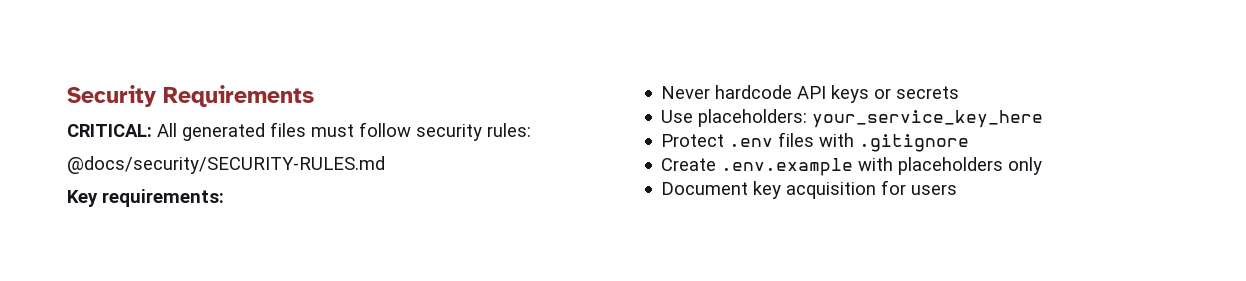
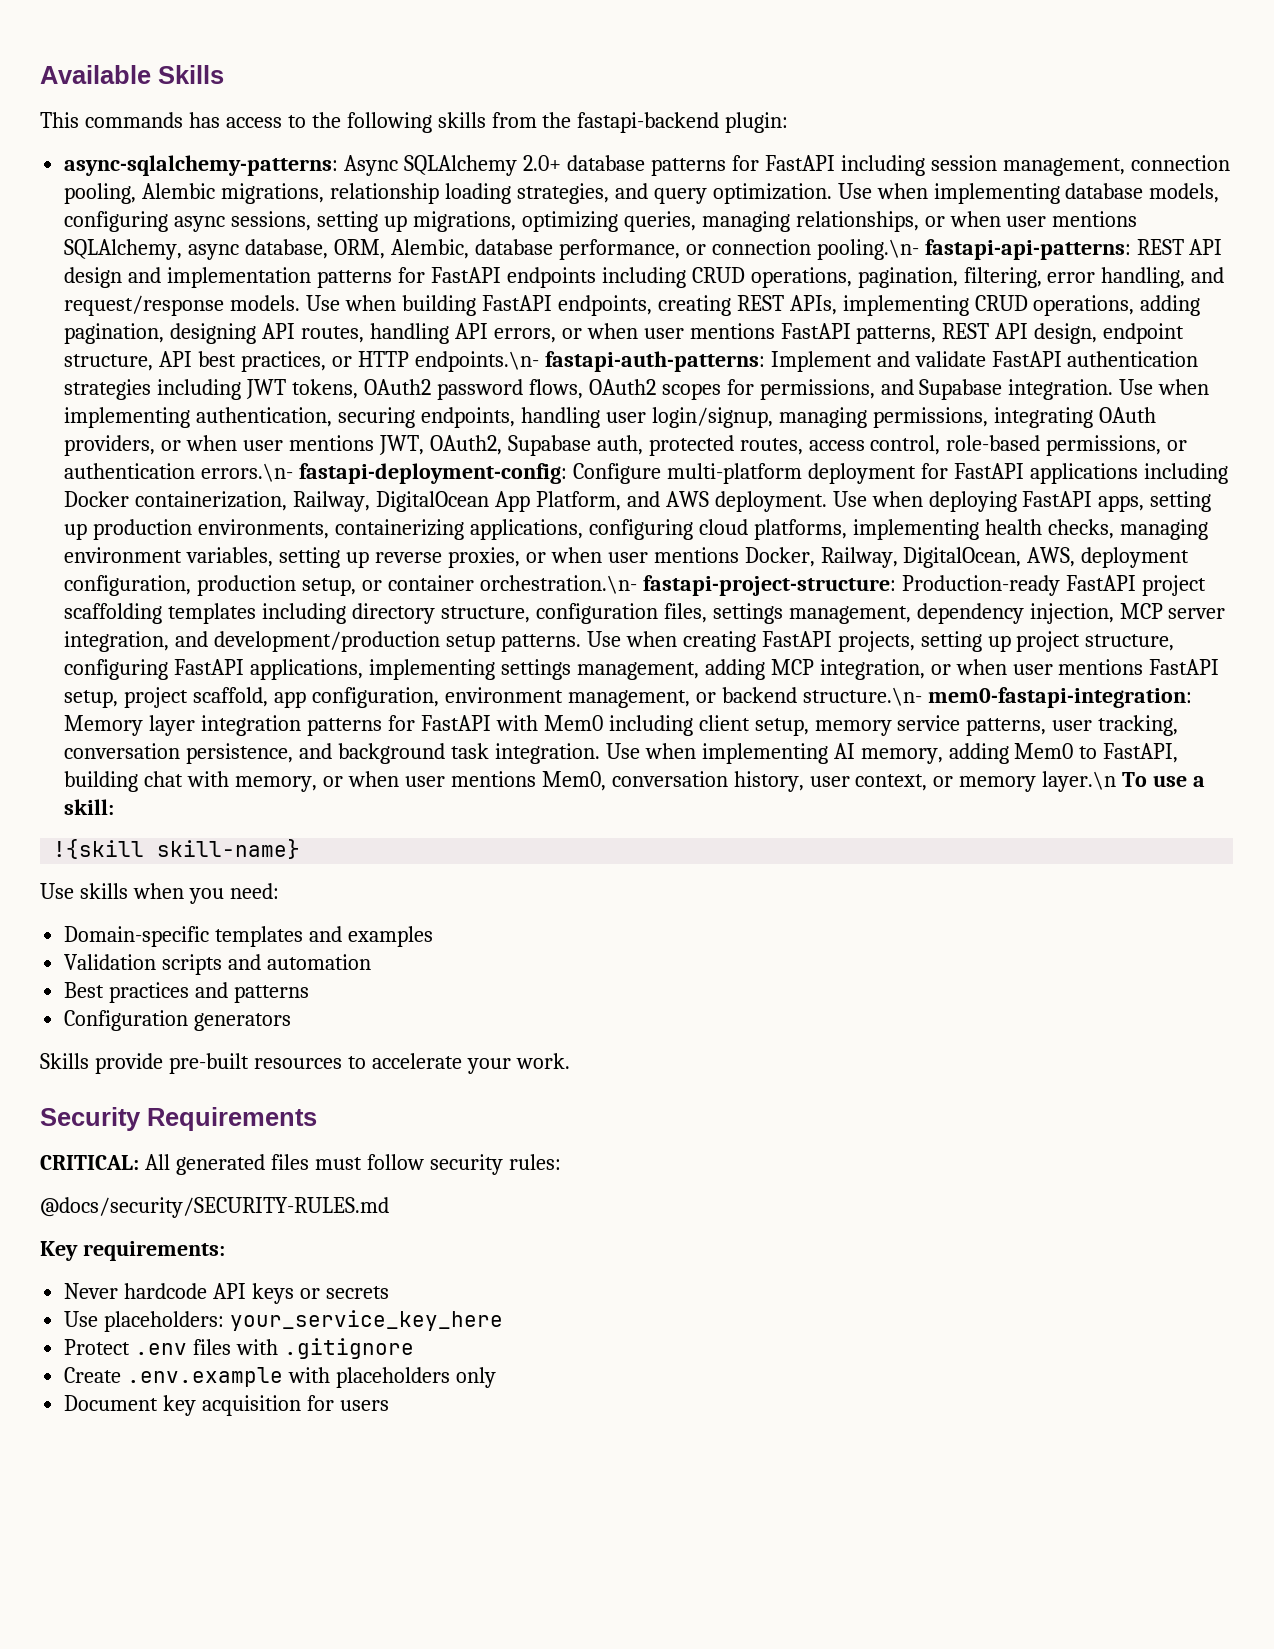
+ Available Skills
+ This commands has access to the following skills from the fastapi-backend plugin:
+ async-sqlalchemy-patterns: Async SQLAlchemy 2.0+ database patterns for FastAPI including session management, connection pooling, Alembic migrations, relationship loading strategies, and query optimization. Use when implementing database models, configuring async sessions, setting up migrations, optimizing queries, managing relationships, or when user mentions SQLAlchemy, async database, ORM, Alembic, database performance, or connection pooling.\n- fastapi-api-patterns: REST API design and implementation patterns for FastAPI endpoints including CRUD operations, pagination, filtering, error handling, and request/response models. Use when building FastAPI endpoints, creating REST APIs, implementing CRUD operations, adding pagination, designing API routes, handling API errors, or when user mentions FastAPI patterns, REST API design, endpoint structure, API best practices, or HTTP endpoints.\n- fastapi-auth-patterns: Implement and validate FastAPI authentication strategies including JWT tokens, OAuth2 password flows, OAuth2 scopes for permissions, and Supabase integration. Use when implementing authentication, securing endpoints, handling user login/signup, managing permissions, integrating OAuth providers, or when user mentions JWT, OAuth2, Supabase auth, protected routes, access control, role-based permissions, or authentication errors.\n- fastapi-deployment-config: Configure multi-platform deployment for FastAPI applications including Docker containerization, Railway, DigitalOcean App Platform, and AWS deployment. Use when deploying FastAPI apps, setting up production environments, containerizing applications, configuring cloud platforms, implementing health checks, managing environment variables, setting up reverse proxies, or when user mentions Docker, Railway, DigitalOcean, AWS, deployment configuration, production setup, or container orchestration.\n- fastapi-project-structure: Production-ready FastAPI project scaffolding templates including directory structure, configuration files, settings management, dependency injection, MCP server integration, and development/production setup patterns. Use when creating FastAPI projects, setting up project structure, configuring FastAPI applications, implementing settings management, adding MCP integration, or when user mentions FastAPI setup, project scaffold, app configuration, environment management, or backend structure.\n- mem0-fastapi-integration: Memory layer integration patterns for FastAPI with Mem0 including client setup, memory service patterns, user tracking, conversation persistence, and background task integration. Use when implementing AI memory, adding Mem0 to FastAPI, building chat with memory, or when user mentions Mem0, conversation history, user context, or memory layer.\n To use a skill:
+ !{skill skill-name}
+ Use skills when you need:
+ Domain-specific templates and examples
+ Validation scripts and automation
+ Best practices and patterns
+ Configuration generators
+ Skills provide pre-built resources to accelerate your work.

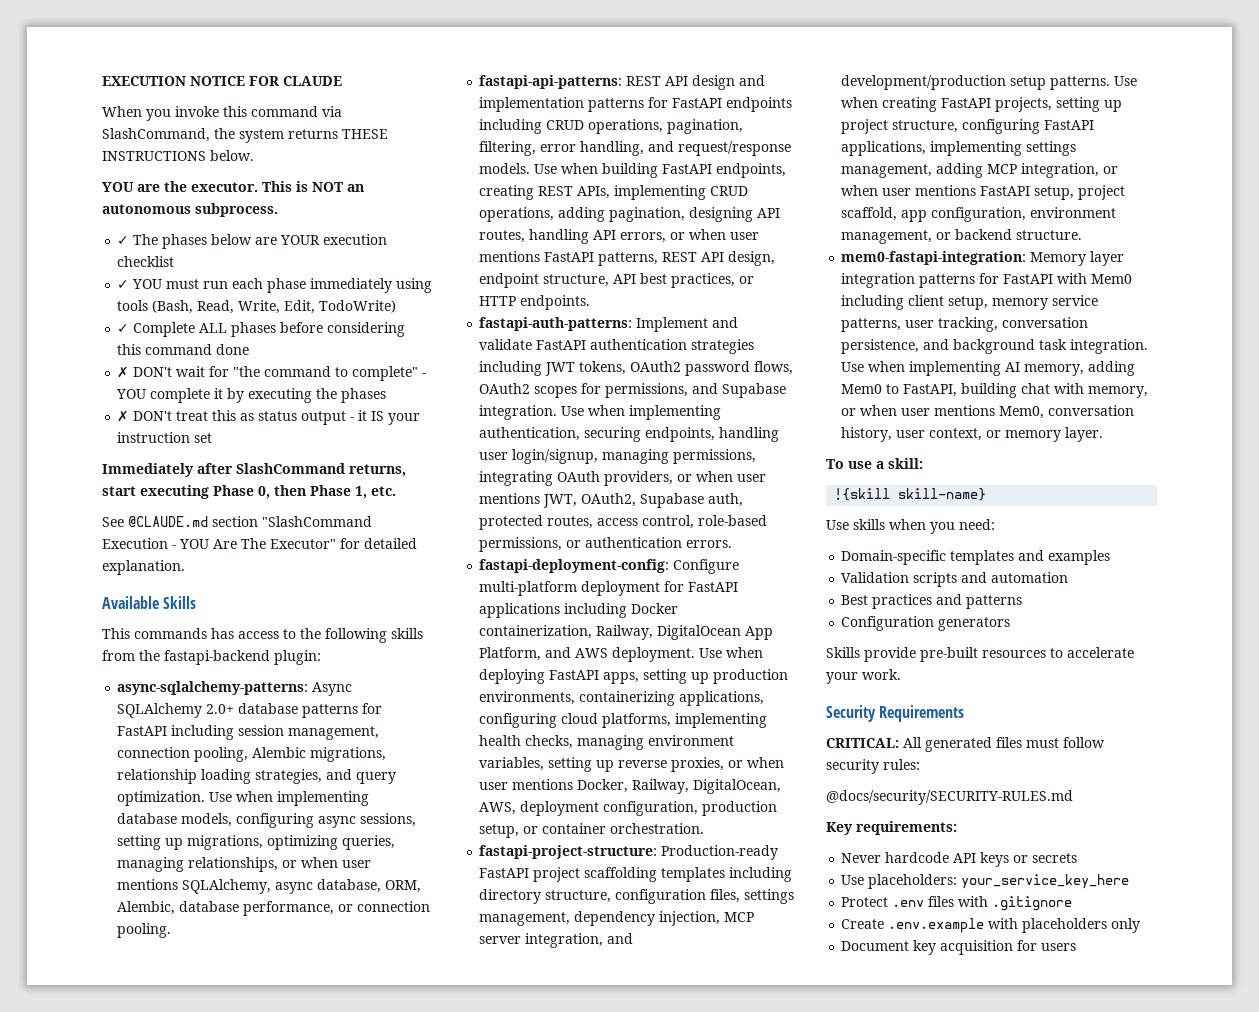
+ EXECUTION NOTICE FOR CLAUDE
+ When you invoke this command via SlashCommand, the system returns THESE INSTRUCTIONS below.
+ YOU are the executor. This is NOT an autonomous subprocess.
+ ✓ The phases below are YOUR execution checklist
+ ✓ YOU must run each phase immediately using tools (Bash, Read, Write, Edit, TodoWrite)
+ ✓ Complete ALL phases before considering this command done
+ ✗ DON't wait for "the command to complete" - YOU complete it by executing the phases
+ ✗ DON't treat this as status output - it IS your instruction set
+ Immediately after SlashCommand returns, start executing Phase 0, then Phase 1, etc.
+ See @CLAUDE.md section "SlashCommand Execution - YOU Are The Executor" for detailed explanation.
- Use when implementing database models, configuring async sessions, setting up migrations, optimizing queries, managing relationships, or when user mentions SQLAlchemy, async database, ORM, Alembic, database performance, or connection pooling.\n- fastapi-api-patterns: REST API design and implementation patterns for FastAPI endpoints including CRUD operations, pagination, filtering, error handling, and request/response models.
+ Use when implementing database models, configuring async sessions, setting up migrations, optimizing queries, managing relationships, or when user mentions SQLAlchemy, async database, ORM, Alembic, database performance, or connection pooling.
+ fastapi-api-patterns: REST API design and implementation patterns for FastAPI endpoints including CRUD operations, pagination, filtering, error handling, and request/response models.
- Use when building FastAPI endpoints, creating REST APIs, implementing CRUD operations, adding pagination, designing API routes, handling API errors, or when user mentions FastAPI patterns, REST API design, endpoint structure, API best practices, or HTTP endpoints.\n- fastapi-auth-patterns: Implement and validate FastAPI authentication strategies including JWT tokens, OAuth2 password flows, OAuth2 scopes for permissions, and Supabase integration.
+ Use when building FastAPI endpoints, creating REST APIs, implementing CRUD operations, adding pagination, designing API routes, handling API errors, or when user mentions FastAPI patterns, REST API design, endpoint structure, API best practices, or HTTP endpoints.
+ fastapi-auth-patterns: Implement and validate FastAPI authentication strategies including JWT tokens, OAuth2 password flows, OAuth2 scopes for permissions, and Supabase integration.
- Use when implementing authentication, securing endpoints, handling user login/signup, managing permissions, integrating OAuth providers, or when user mentions JWT, OAuth2, Supabase auth, protected routes, access control, role-based permissions, or authentication errors.\n- fastapi-deployment-config: Configure multi-platform deployment for FastAPI applications including Docker containerization, Railway, DigitalOcean App Platform, and AWS deployment.
+ Use when implementing authentication, securing endpoints, handling user login/signup, managing permissions, integrating OAuth providers, or when user mentions JWT, OAuth2, Supabase auth, protected routes, access control, role-based permissions, or authentication errors.
+ fastapi-deployment-config: Configure multi-platform deployment for FastAPI applications including Docker containerization, Railway, DigitalOcean App Platform, and AWS deployment.
- Use when deploying FastAPI apps, setting up production environments, containerizing applications, configuring cloud platforms, implementing health checks, managing environment variables, setting up reverse proxies, or when user mentions Docker, Railway, DigitalOcean, AWS, deployment configuration, production setup, or container orchestration.\n- fastapi-project-structure: Production-ready FastAPI project scaffolding templates including directory structure, configuration files, settings management, dependency injection, MCP server integration, and development/production setup patterns.
+ Use when deploying FastAPI apps, setting up production environments, containerizing applications, configuring cloud platforms, implementing health checks, managing environment variables, setting up reverse proxies, or when user mentions Docker, Railway, DigitalOcean, AWS, deployment configuration, production setup, or container orchestration.
+ fastapi-project-structure: Production-ready FastAPI project scaffolding templates including directory structure, configuration files, settings management, dependency injection, MCP server integration, and development/production setup patterns.
- Use when creating FastAPI projects, setting up project structure, configuring FastAPI applications, implementing settings management, adding MCP integration, or when user mentions FastAPI setup, project scaffold, app configuration, environment management, or backend structure.\n- mem0-fastapi-integration: Memory layer integration patterns for FastAPI with Mem0 including client setup, memory service patterns, user tracking, conversation persistence, and background task integration.
+ Use when creating FastAPI projects, setting up project structure, configuring FastAPI applications, implementing settings management, adding MCP integration, or when user mentions FastAPI setup, project scaffold, app configuration, environment management, or backend structure.
+ mem0-fastapi-integration: Memory layer integration patterns for FastAPI with Mem0 including client setup, memory service patterns, user tracking, conversation persistence, and background task integration.
- Use when implementing AI memory, adding Mem0 to FastAPI, building chat with memory, or when user mentions Mem0, conversation history, user context, or memory layer.\n To use a skill:
+ Use when implementing AI memory, adding Mem0 to FastAPI, building chat with memory, or when user mentions Mem0, conversation history, user context, or memory layer.
+ To use a skill:

